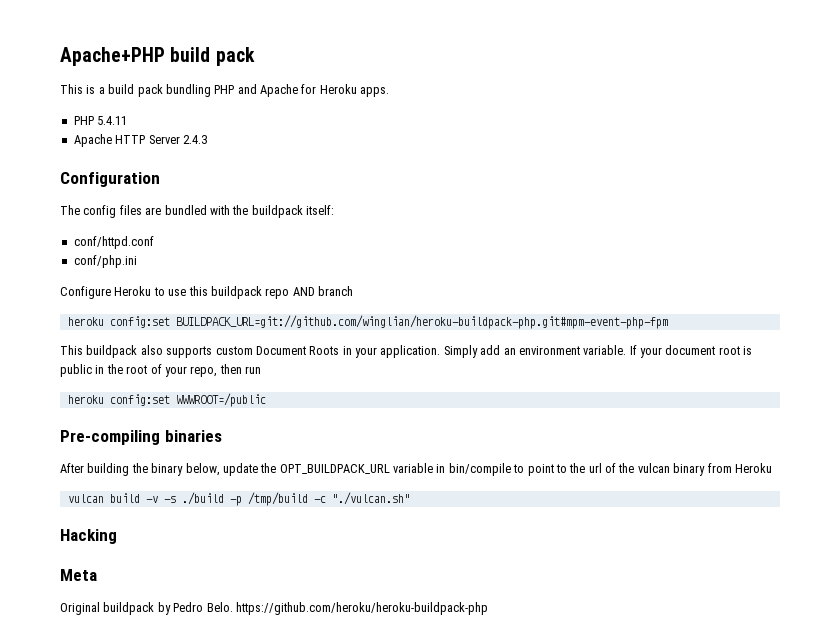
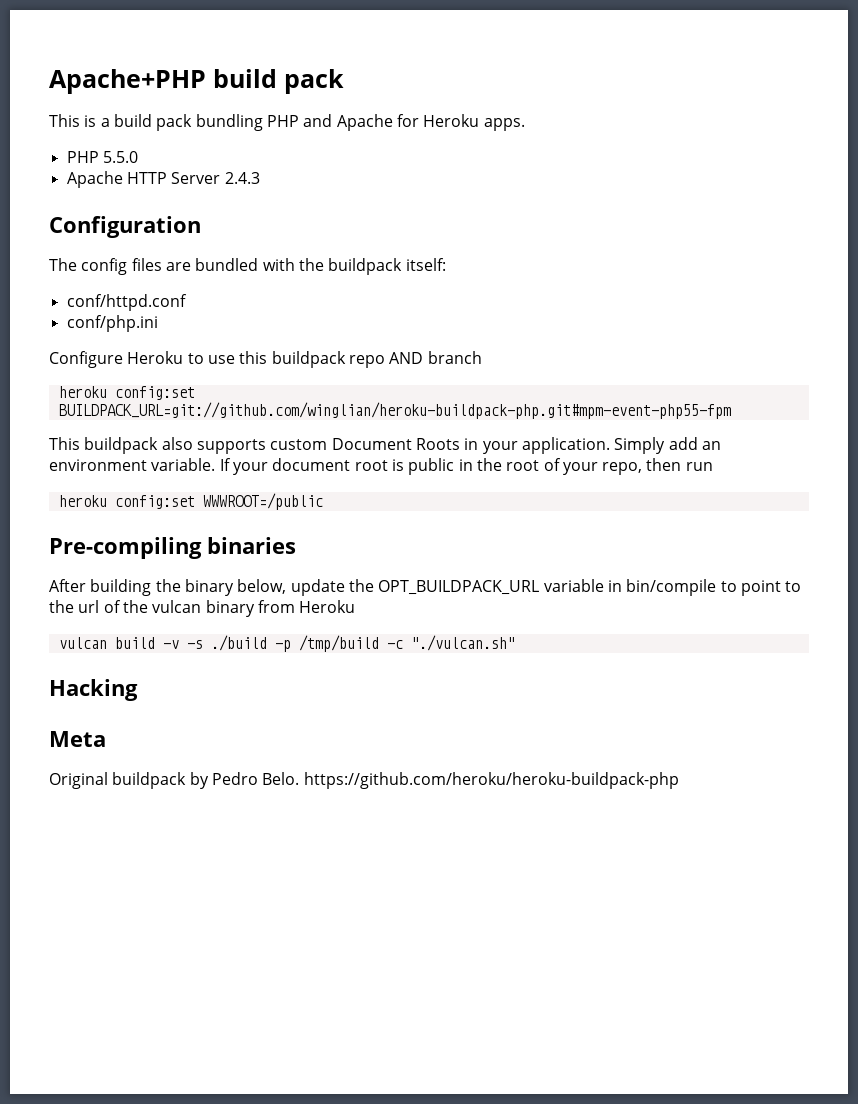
- PHP 5.4.11
+ PHP 5.5.0
- heroku config:set BUILDPACK_URL=git://github.com/winglian/heroku-buildpack-php.git#mpm-event-php-fpm
+ heroku config:set BUILDPACK_URL=git://github.com/winglian/heroku-buildpack-php.git#mpm-event-php55-fpm

